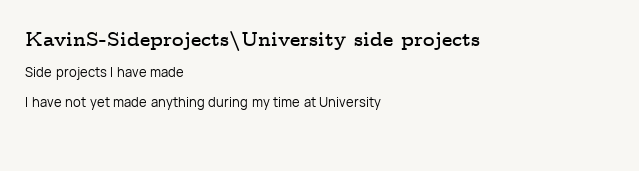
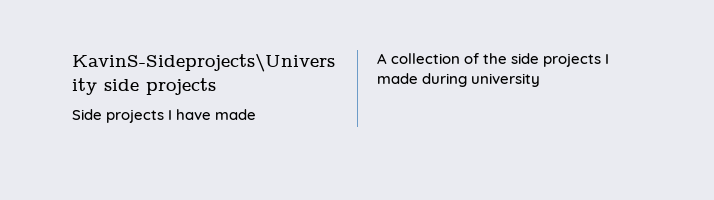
- I have not yet made anything during my time at University
+ A collection of the side projects I made during university

